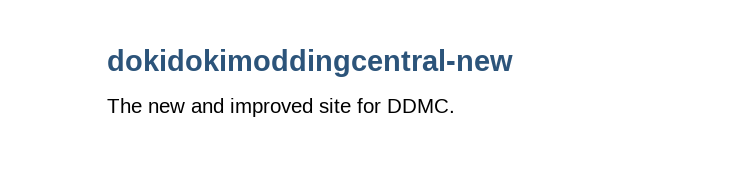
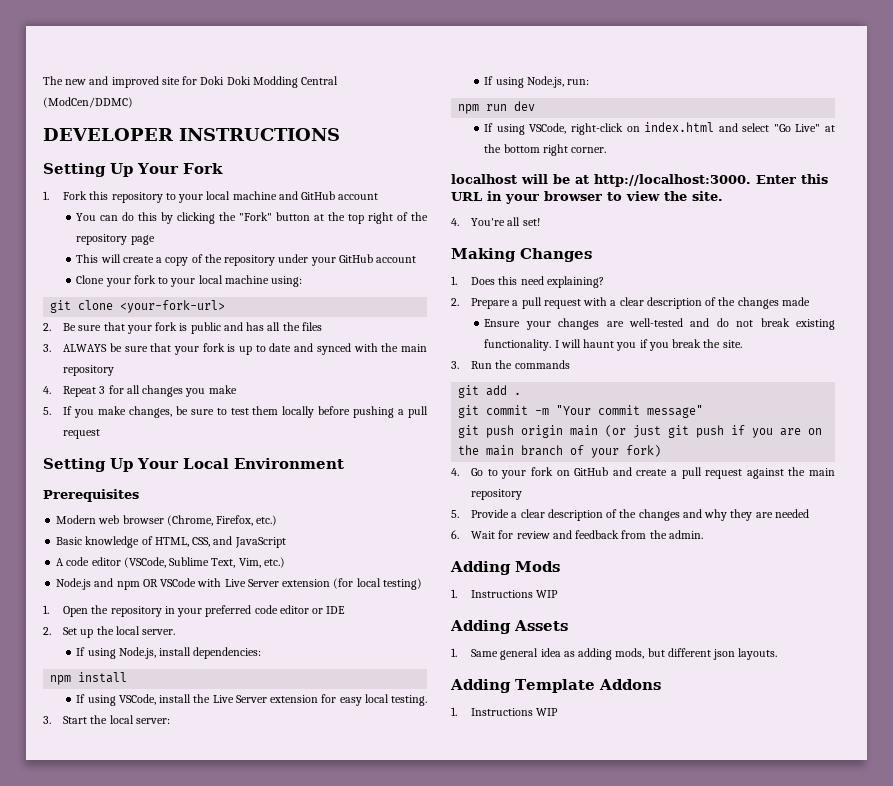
- dokidokimoddingcentral-new
- The new and improved site for DDMC.
+ The new and improved site for Doki Doki Modding Central (ModCen/DDMC)
+ DEVELOPER INSTRUCTIONS
+ Setting Up Your Fork
+ 1. Fork this repository to your local machine and GitHub account
+ You can do this by clicking the "Fork" button at the top right of the repository page
+ This will create a copy of the repository under your GitHub account
+ Clone your fork to your local machine using:
+ git clone <your-fork-url>
+ 2. Be sure that your fork is public and has all the files
+ 3. ALWAYS be sure that your fork is up to date and synced with the main repository
+ 4. Repeat 3 for all changes you make
+ 5. If you make changes, be sure to test them locally before pushing a pull request
+ Setting Up Your Local Environment
+ Prerequisites
+ Modern web browser (Chrome, Firefox, etc.)
+ Basic knowledge of HTML, CSS, and JavaScript
+ A code editor (VSCode, Sublime Text, Vim, etc.)
+ Node.js and npm OR VSCode with Live Server extension (for local testing)
+ 1. Open the repository in your preferred code editor or IDE
+ 2. Set up the local server.
+ If using Node.js, install dependencies:
+ npm install
+ If using VSCode, install the Live Server extension for easy local testing.
+ 3. Start the local server:
+ If using Node.js, run:
+ npm run dev
+ If using VSCode, right-click on index.html and select "Go Live" at the bottom right corner.
+ localhost will be at http://localhost:3000. Enter this URL in your browser to view the site.
+ 4. You're all set!
+ Making Changes
+ 1. Does this need explaining?
+ 2. Prepare a pull request with a clear description of the changes made
+ Ensure your changes are well-tested and do not break existing functionality. I will haunt you if you break the site.
+ 3. Run the commands
+ git add .
+ git commit -m "Your commit message"
+ git push origin main (or just git push if you are on the main branch of your fork)
+ 4. Go to your fork on GitHub and create a pull request against the main repository
+ 5. Provide a clear description of the changes and why they are needed
+ 6. Wait for review and feedback from the admin.
+ Adding Mods
+ 1. Instructions WIP
+ Adding Assets
+ 1. Same general idea as adding mods, but different json layouts.
+ Adding Template Addons
+ 1. Instructions WIP

